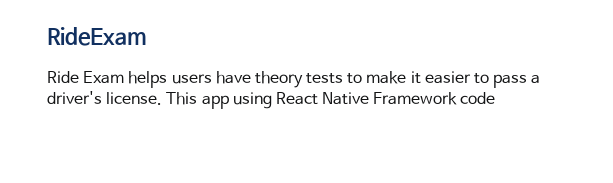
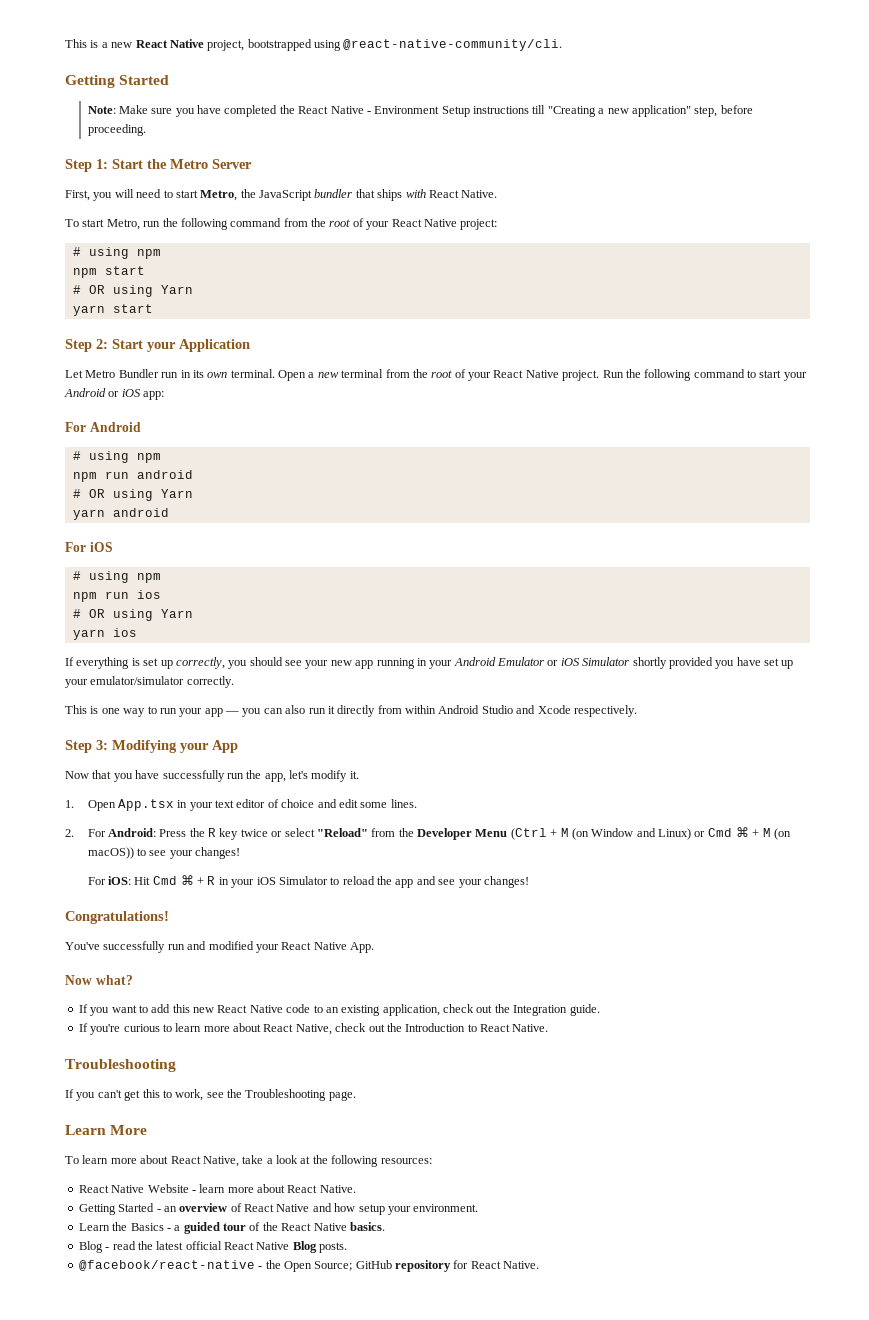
- RideExam
- Ride Exam helps users have theory tests to make it easier to pass a driver's license. This app using React Native Framework code
+ This is a new React Native project, bootstrapped using @react-native-community/cli.
+ Getting Started
+ Note: Make sure you have completed the React Native - Environment Setup instructions till "Creating a new application" step, before proceeding.
+ Step 1: Start the Metro Server
+ First, you will need to start Metro, the JavaScript bundler that ships with React Native.
+ To start Metro, run the following command from the root of your React Native project:
+ # using npm
+ npm start
+ # OR using Yarn
+ yarn start
+ Step 2: Start your Application
+ Let Metro Bundler run in its own terminal. Open a new terminal from the root of your React Native project. Run the following command to start your Android or iOS app:
+ For Android
+ # using npm
+ npm run android
+ # OR using Yarn
+ yarn android
+ For iOS
+ # using npm
+ npm run ios
+ # OR using Yarn
+ yarn ios
+ If everything is set up correctly, you should see your new app running in your Android Emulator or iOS Simulator shortly provided you have set up your emulator/simulator correctly.
+ This is one way to run your app — you can also run it directly from within Android Studio and Xcode respectively.
+ Step 3: Modifying your App
+ Now that you have successfully run the app, let's modify it.
+ 1. Open App.tsx in your text editor of choice and edit some lines.
+ 2. For Android: Press the R key twice or select "Reload" from the Developer Menu (Ctrl + M (on Window and Linux) or Cmd ⌘ + M (on macOS)) to see your changes!
+ For iOS: Hit Cmd ⌘ + R in your iOS Simulator to reload the app and see your changes!
+ Congratulations!
+ You've successfully run and modified your React Native App.
+ Now what?
+ If you want to add this new React Native code to an existing application, check out the Integration guide.
+ If you're curious to learn more about React Native, check out the Introduction to React Native.
+ Troubleshooting
+ If you can't get this to work, see the Troubleshooting page.
+ Learn More
+ To learn more about React Native, take a look at the following resources:
+ React Native Website - learn more about React Native.
+ Getting Started - an overview of React Native and how setup your environment.
+ Learn the Basics - a guided tour of the React Native basics.
+ Blog - read the latest official React Native Blog posts.
+ @facebook/react-native - the Open Source; GitHub repository for React Native.

